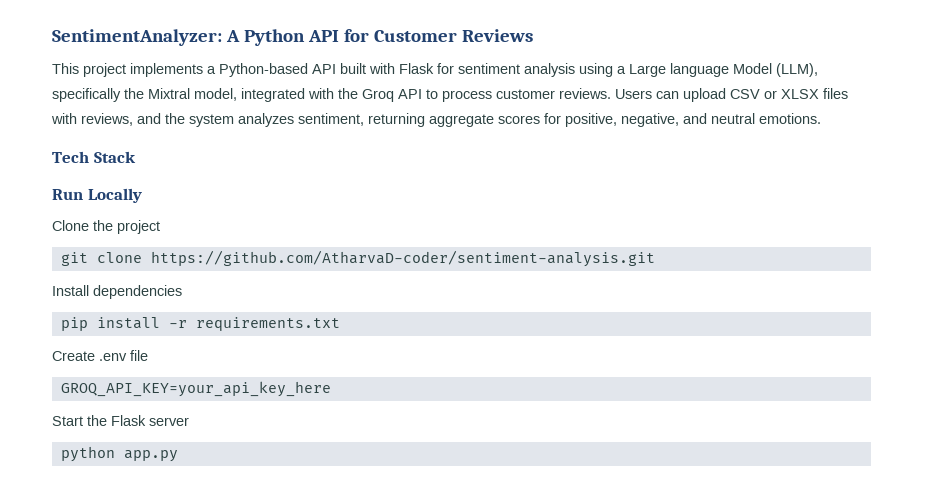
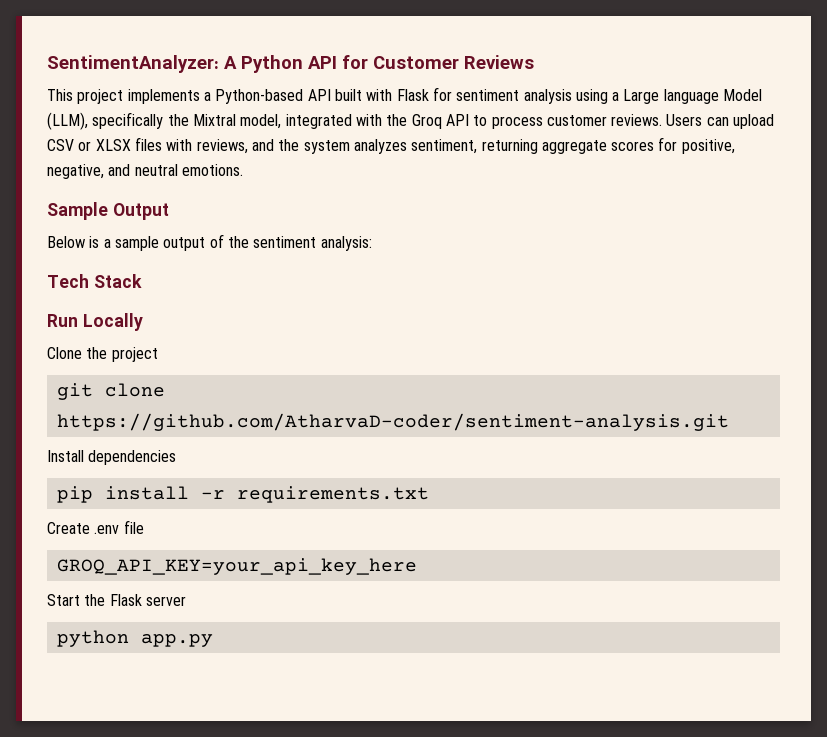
+ Sample Output
+ Below is a sample output of the sentiment analysis:

